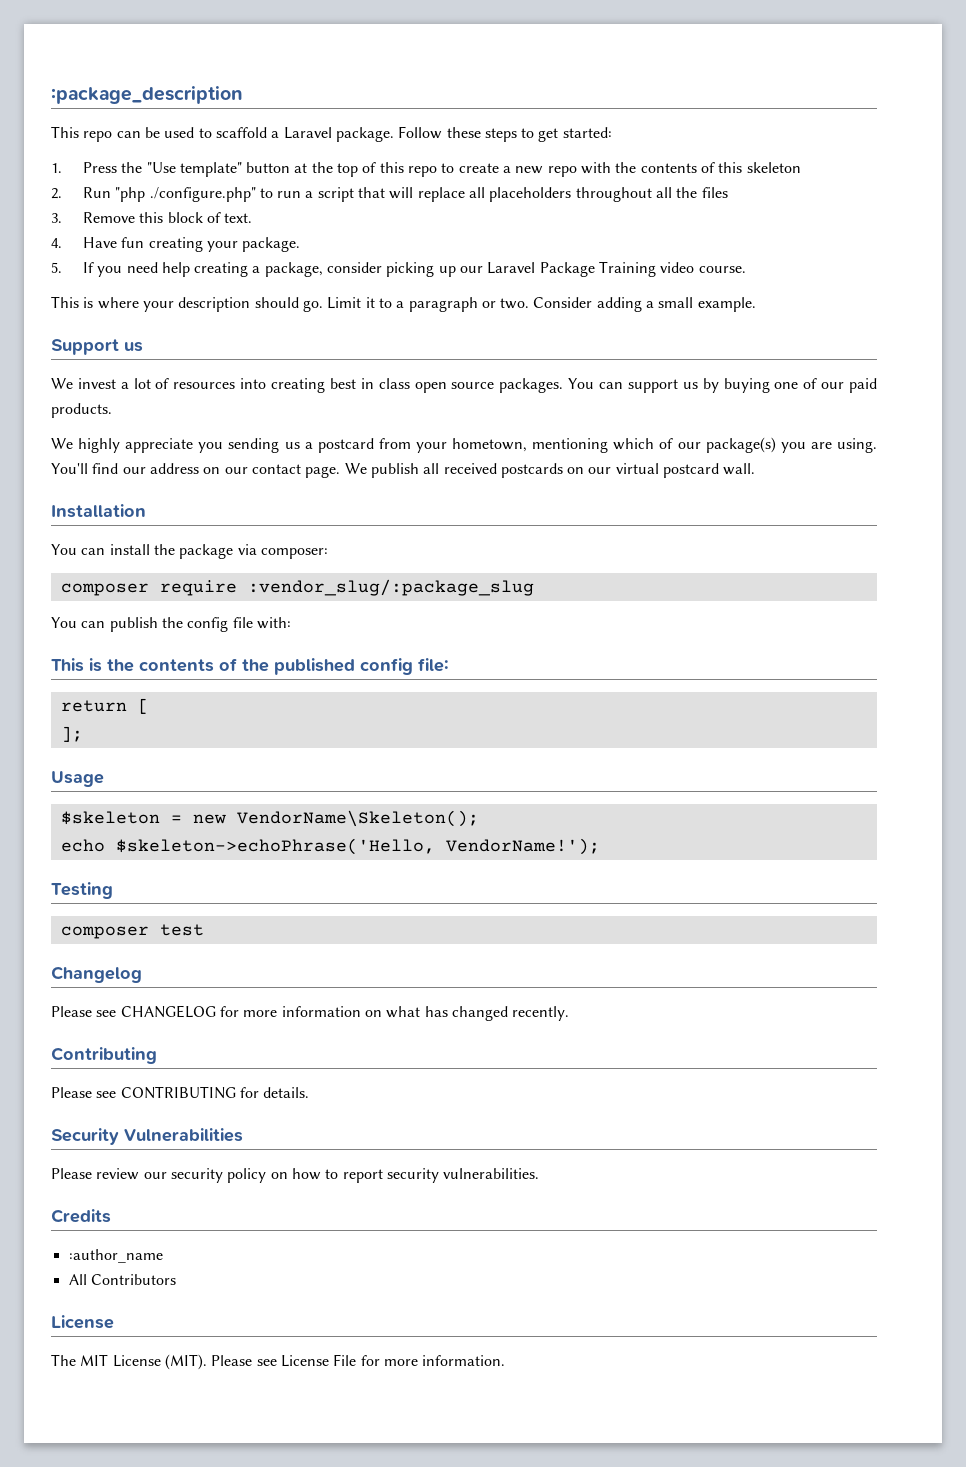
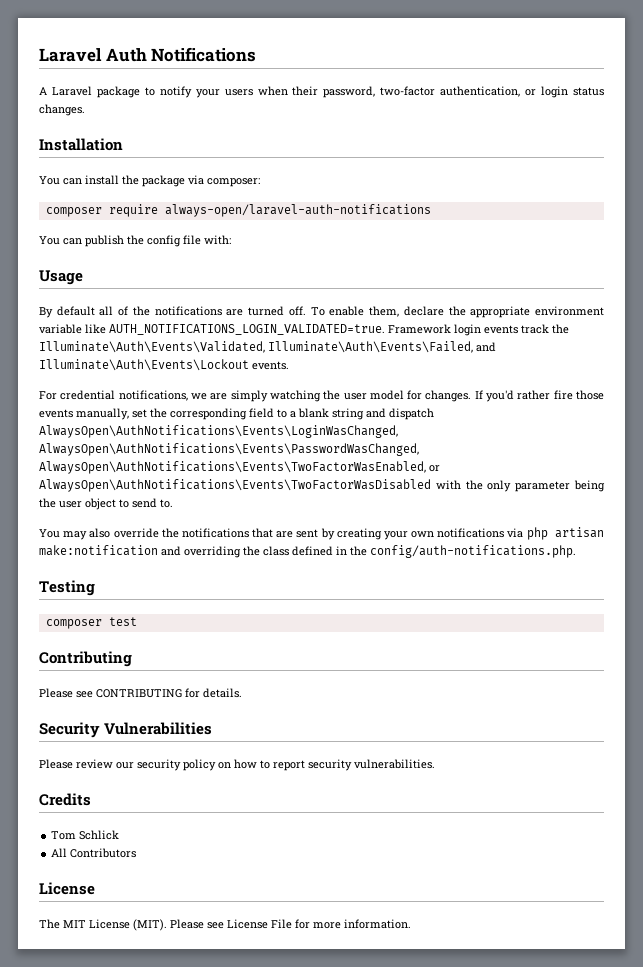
- :package_description
- This repo can be used to scaffold a Laravel package. Follow these steps to get started:
- 1. Press the "Use template" button at the top of this repo to create a new repo with the contents of this skeleton
- 2. Run "php ./configure.php" to run a script that will replace all placeholders throughout all the files
- 3. Remove this block of text.
- 4. Have fun creating your package.
- 5. If you need help creating a package, consider picking up our Laravel Package Training video course.
- This is where your description should go. Limit it to a paragraph or two. Consider adding a small example.
- Support us
- We invest a lot of resources into creating best in class open source packages. You can support us by buying one of our paid products.
- We highly appreciate you sending us a postcard from your hometown, mentioning which of our package(s) you are using. You'll find our address on our contact page. We publish all received postcards on our virtual postcard wall.
+ Laravel Auth Notifications
+ A Laravel package to notify your users when their password, two-factor authentication, or login status changes.
- composer require :vendor_slug/:package_slug
+ composer require always-open/laravel-auth-notifications
- This is the contents of the published config file:
- return [
- ];
  Usage
- $skeleton = new VendorName\Skeleton();
- echo $skeleton->echoPhrase('Hello, VendorName!');
+ By default all of the notifications are turned off. To enable them, declare the appropriate environment variable like AUTH_NOTIFICATIONS_LOGIN_VALIDATED=true. Framework login events track the Illuminate\Auth\Events\Validated, Illuminate\Auth\Events\Failed, and Illuminate\Auth\Events\Lockout events.
+ For credential notifications, we are simply watching the user model for changes. If you'd rather fire those events manually, set the corresponding field to a blank string and dispatch AlwaysOpen\AuthNotifications\Events\LoginWasChanged, AlwaysOpen\AuthNotifications\Events\PasswordWasChanged, AlwaysOpen\AuthNotifications\Events\TwoFactorWasEnabled, or AlwaysOpen\AuthNotifications\Events\TwoFactorWasDisabled with the only parameter being the user object to send to.
+ You may also override the notifications that are sent by creating your own notifications via php artisan make:notification and overriding the class defined in the config/auth-notifications.php.
  Testing
  composer test
- Changelog
- Please see CHANGELOG for more information on what has changed recently.
- :author_name
+ Tom Schlick

